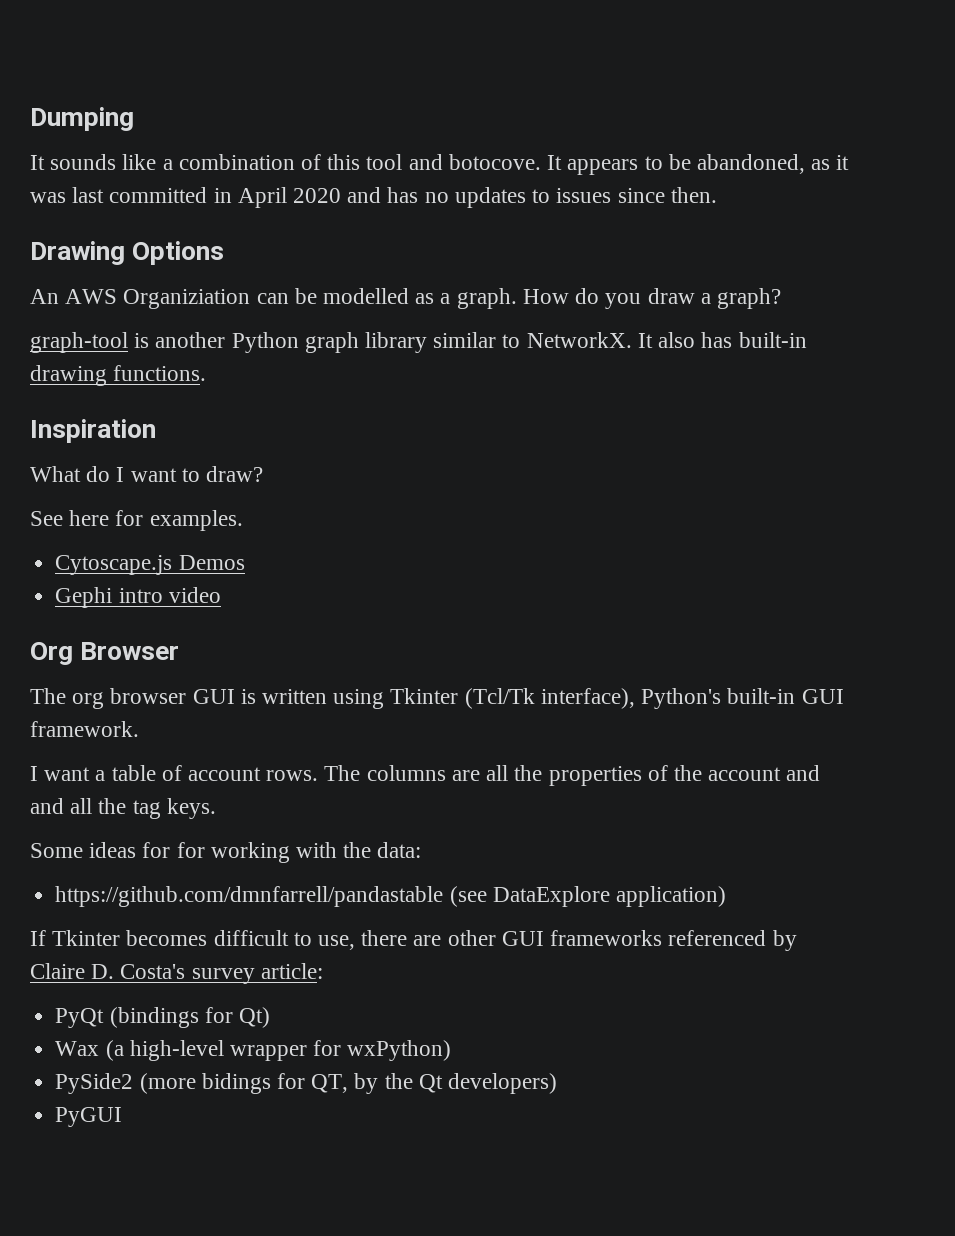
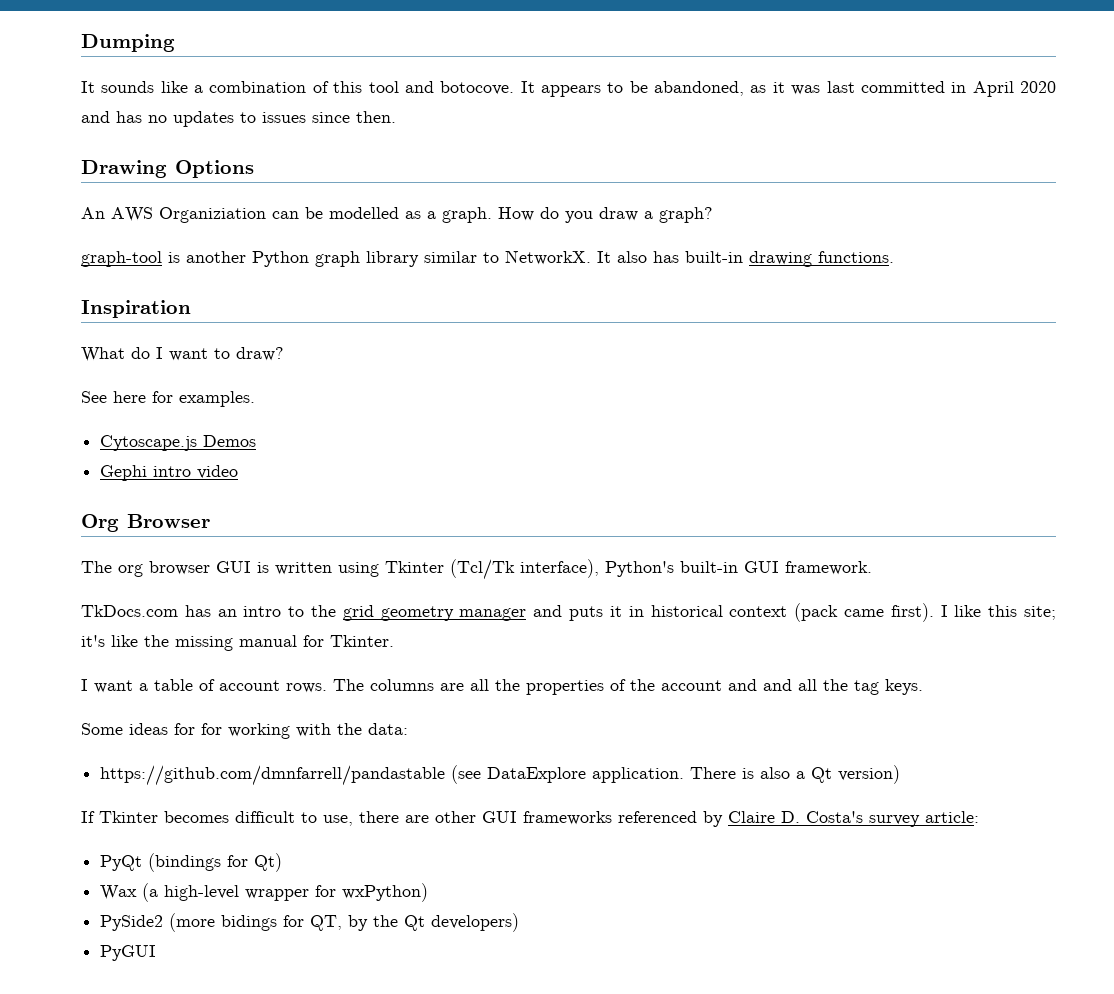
+ TkDocs.com has an intro to the grid geometry manager and puts it in historical context (pack came first). I like this site; it's like the missing manual for Tkinter.
- https://github.com/dmnfarrell/pandastable (see DataExplore application)
+ https://github.com/dmnfarrell/pandastable (see DataExplore application. There is also a Qt version)

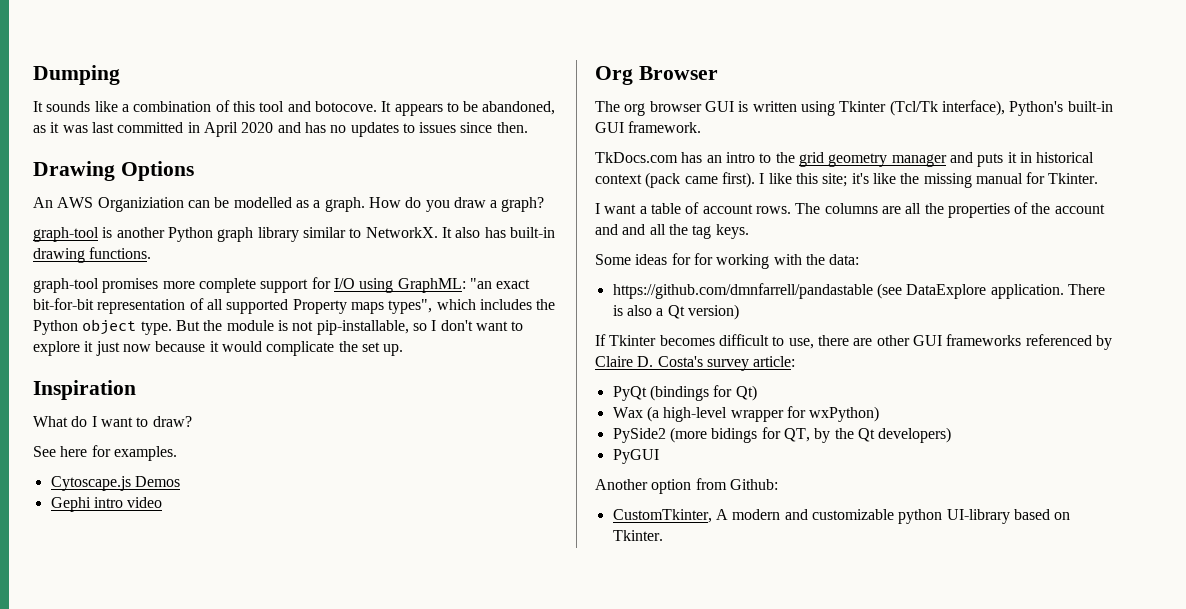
+ graph-tool promises more complete support for I/O using GraphML: "an exact bit-for-bit representation of all supported Property maps types", which includes the Python object type. But the module is not pip-installable, so I don't want to explore it just now because it would complicate the set up.
+ Another option from Github:
+ CustomTkinter, A modern and customizable python UI-library based on Tkinter.

